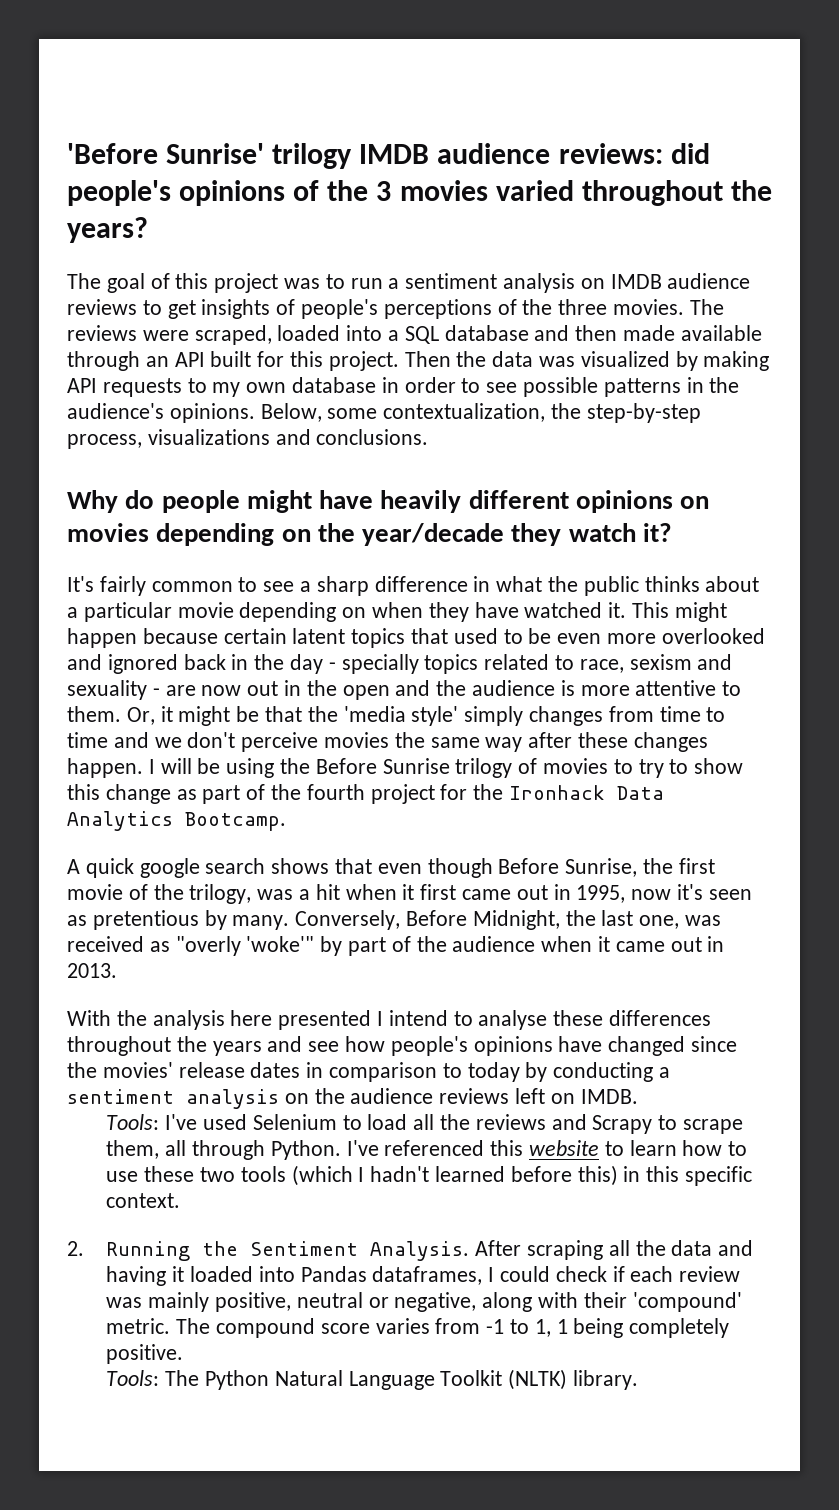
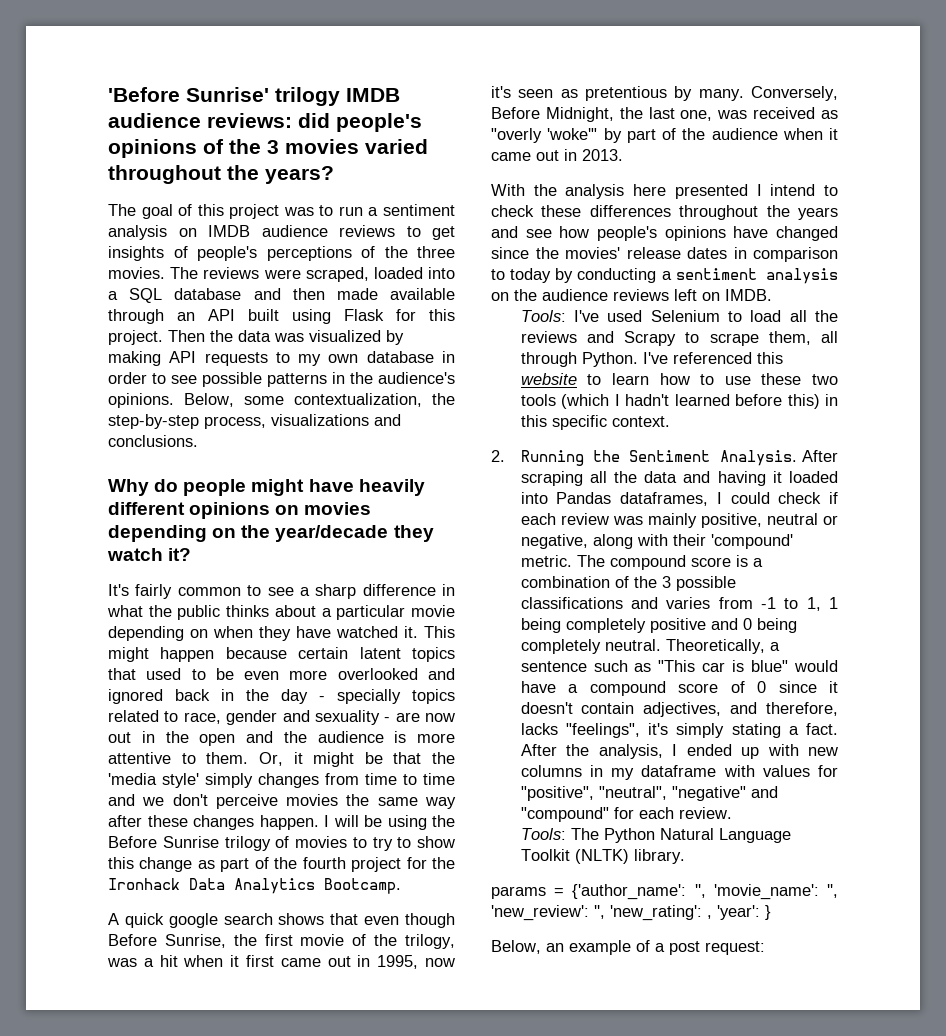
- The reviews were scraped, loaded into a SQL database and then made available through an API built for this project.
+ The reviews were scraped, loaded into a SQL database and then made available through an API built using Flask for this project.
- This might happen because certain latent topics that used to be even more overlooked and ignored back in the day - specially topics related to race, sexism and sexuality - are now out in the open and the audience is more attentive to them.
+ This might happen because certain latent topics that used to be even more overlooked and ignored back in the day - specially topics related to race, gender and sexuality - are now out in the open and the audience is more attentive to them.
- With the analysis here presented I intend to analyse these differences throughout the years and see how people's opinions have changed since the movies' release dates in comparison to today by conducting a sentiment analysis on the audience reviews left on IMDB.
+ With the analysis here presented I intend to check these differences throughout the years and see how people's opinions have changed since the movies' release dates in comparison to today by conducting a sentiment analysis on the audience reviews left on IMDB.
- The compound score varies from -1 to 1, 1 being completely positive.
+ The compound score is a combination of the 3 possible classifications and varies from -1 to 1, 1 being completely positive and 0 being completely neutral. Theoretically, a sentence such as "This car is blue" would have a compound score of 0 since it doesn't contain adjectives, and therefore, lacks "feelings", it's simply stating a fact. After the analysis, I ended up with new columns in my dataframe with values for "positive", "neutral", "negative" and "compound" for each review.
+ params = {'author_name': '', 'movie_name': '', 'new_review': '', 'new_rating': , 'year': }
+ Below, an example of a post request:

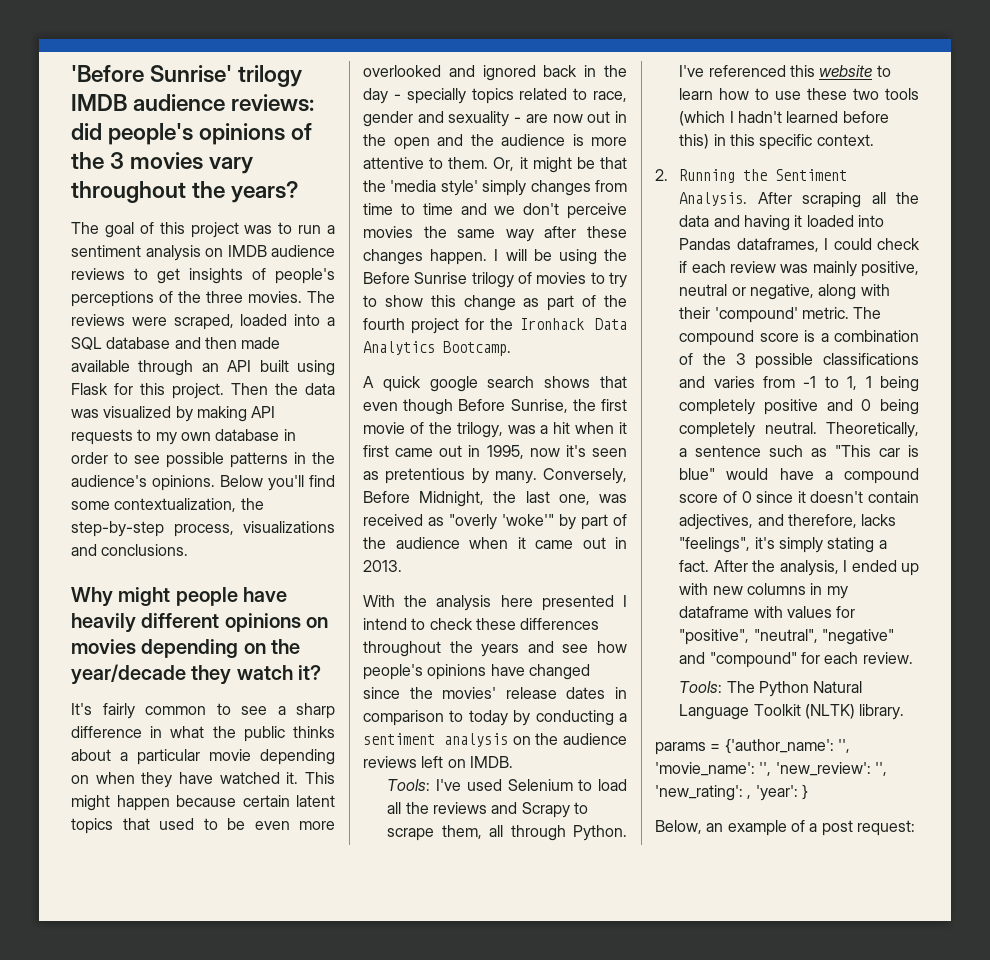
- 'Before Sunrise' trilogy IMDB audience reviews: did people's opinions of the 3 movies varied throughout the years?
+ 'Before Sunrise' trilogy IMDB audience reviews: did people's opinions of the 3 movies vary throughout the years?
- Below, some contextualization, the step-by-step process, visualizations and conclusions.
+ Below you'll find some contextualization, the step-by-step process, visualizations and conclusions.
- Why do people might have heavily different opinions on movies depending on the year/decade they watch it?
+ Why might people have heavily different opinions on movies depending on the year/decade they watch it?

